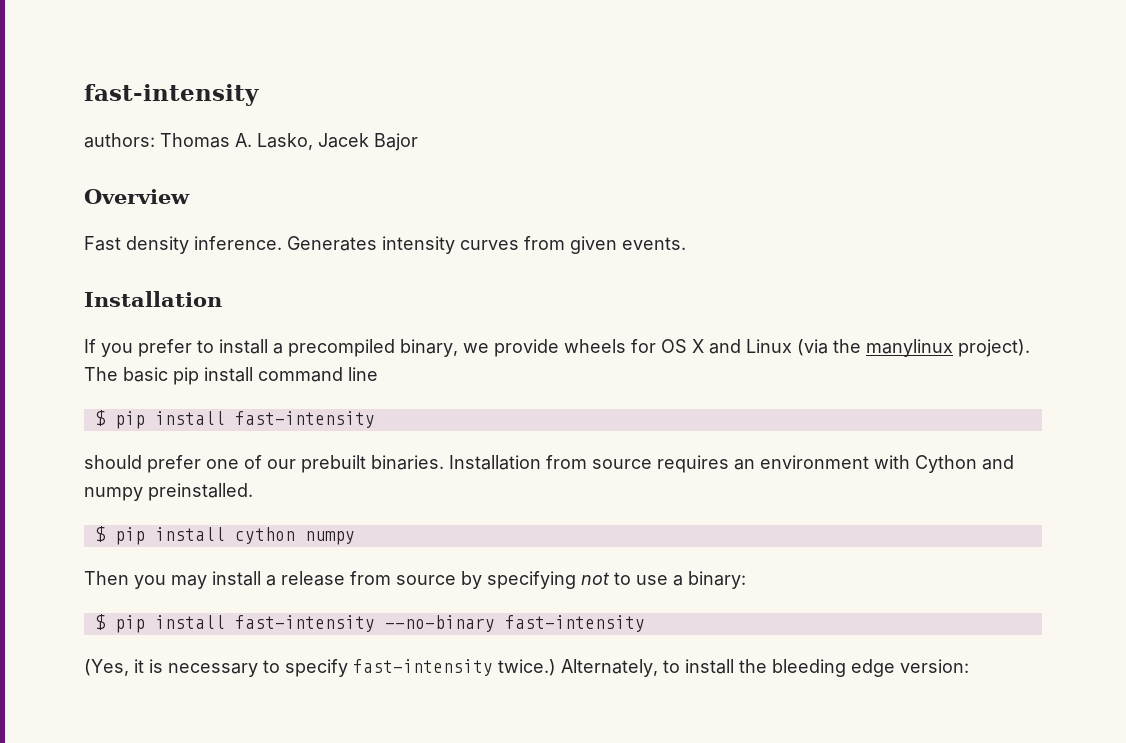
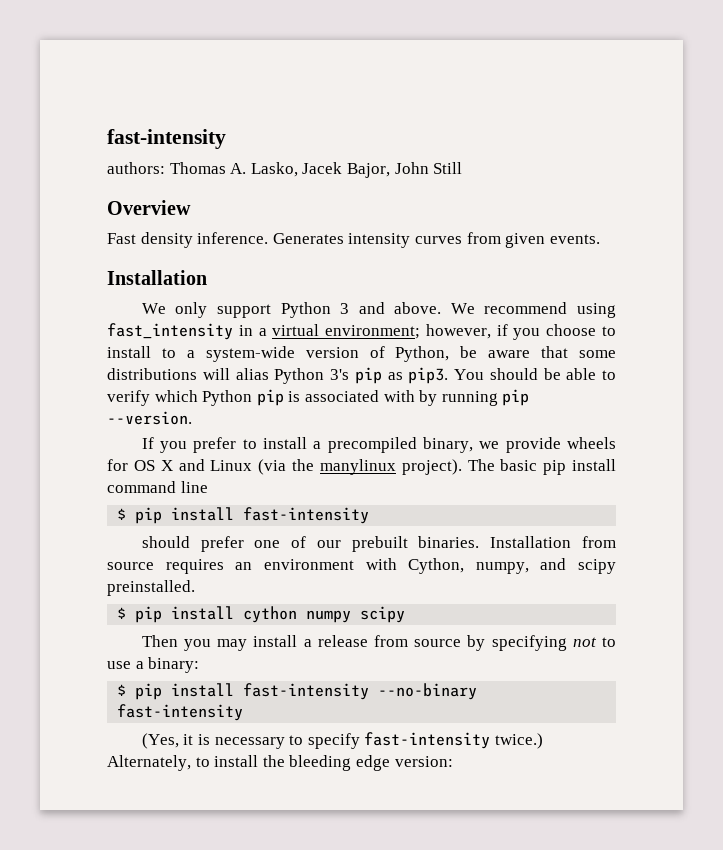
- authors: Thomas A. Lasko, Jacek Bajor
+ authors: Thomas A. Lasko, Jacek Bajor, John Still
+ We only support Python 3 and above. We recommend using fast_intensity in a virtual environment; however, if you choose to install to a system-wide version of Python, be aware that some distributions will alias Python 3's pip as pip3. You should be able to verify which Python pip is associated with by running pip --version.
- Installation from source requires an environment with Cython and numpy preinstalled.
+ Installation from source requires an environment with Cython, numpy, and scipy preinstalled.
- $ pip install cython numpy
+ $ pip install cython numpy scipy

